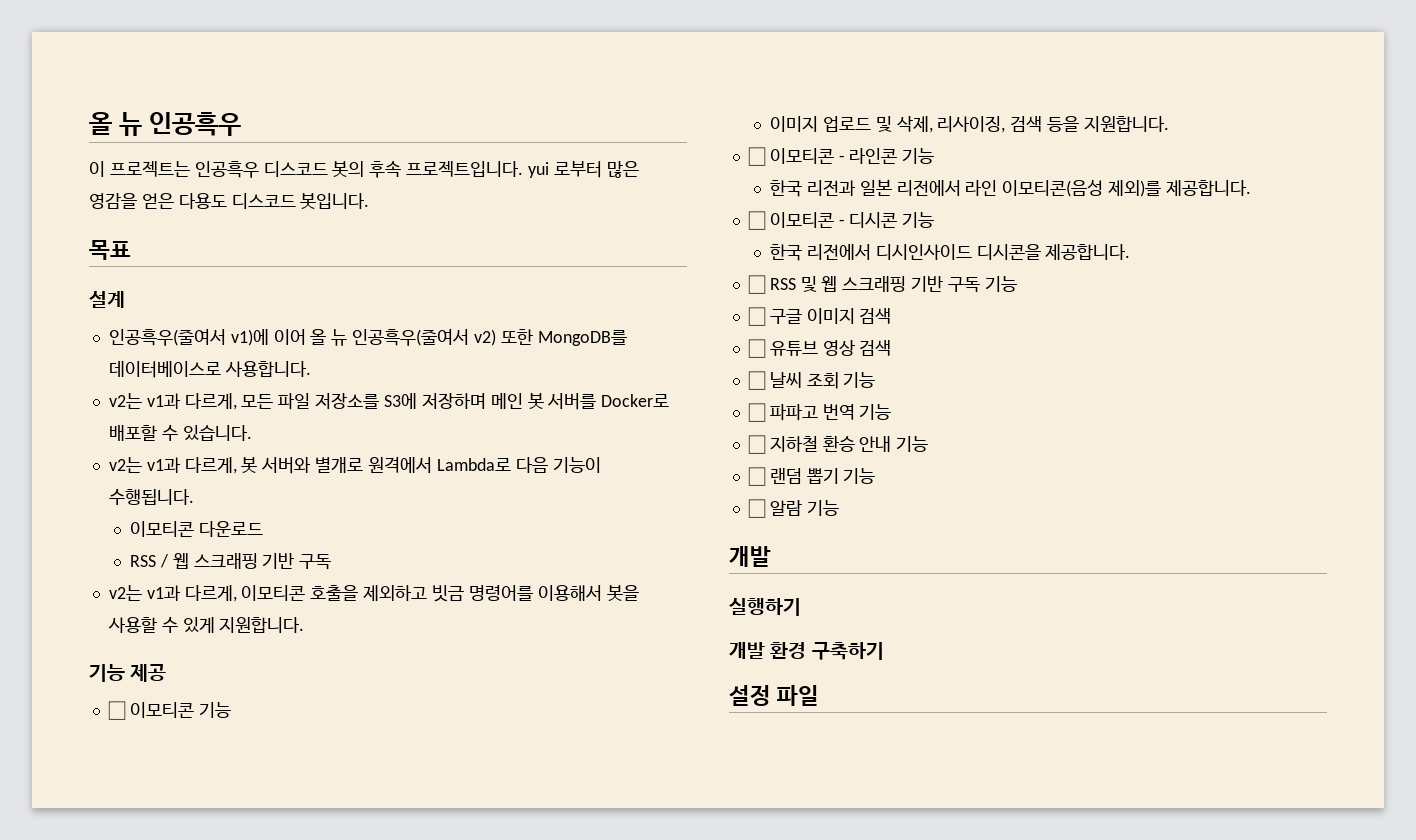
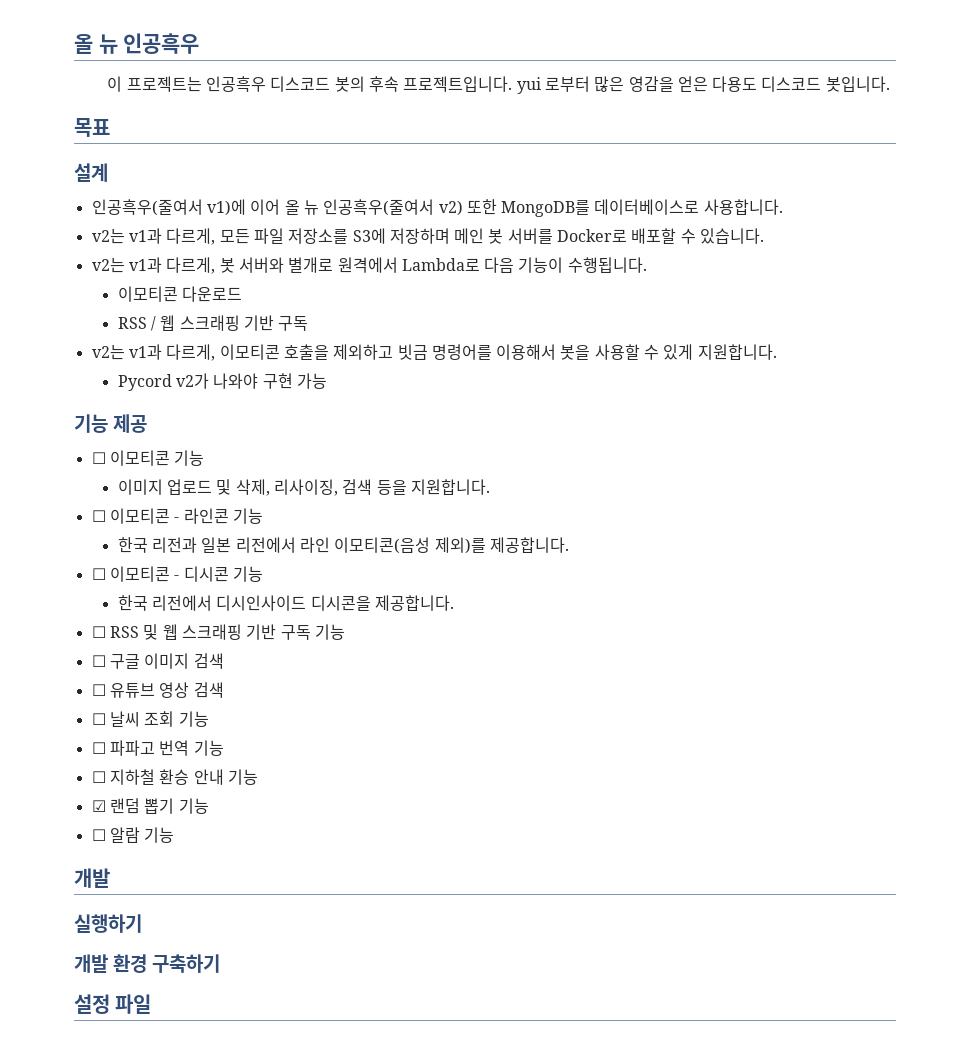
+ Pycord v2가 나와야 구현 가능
- ☐ 랜덤 뽑기 기능
+ ☑ 랜덤 뽑기 기능

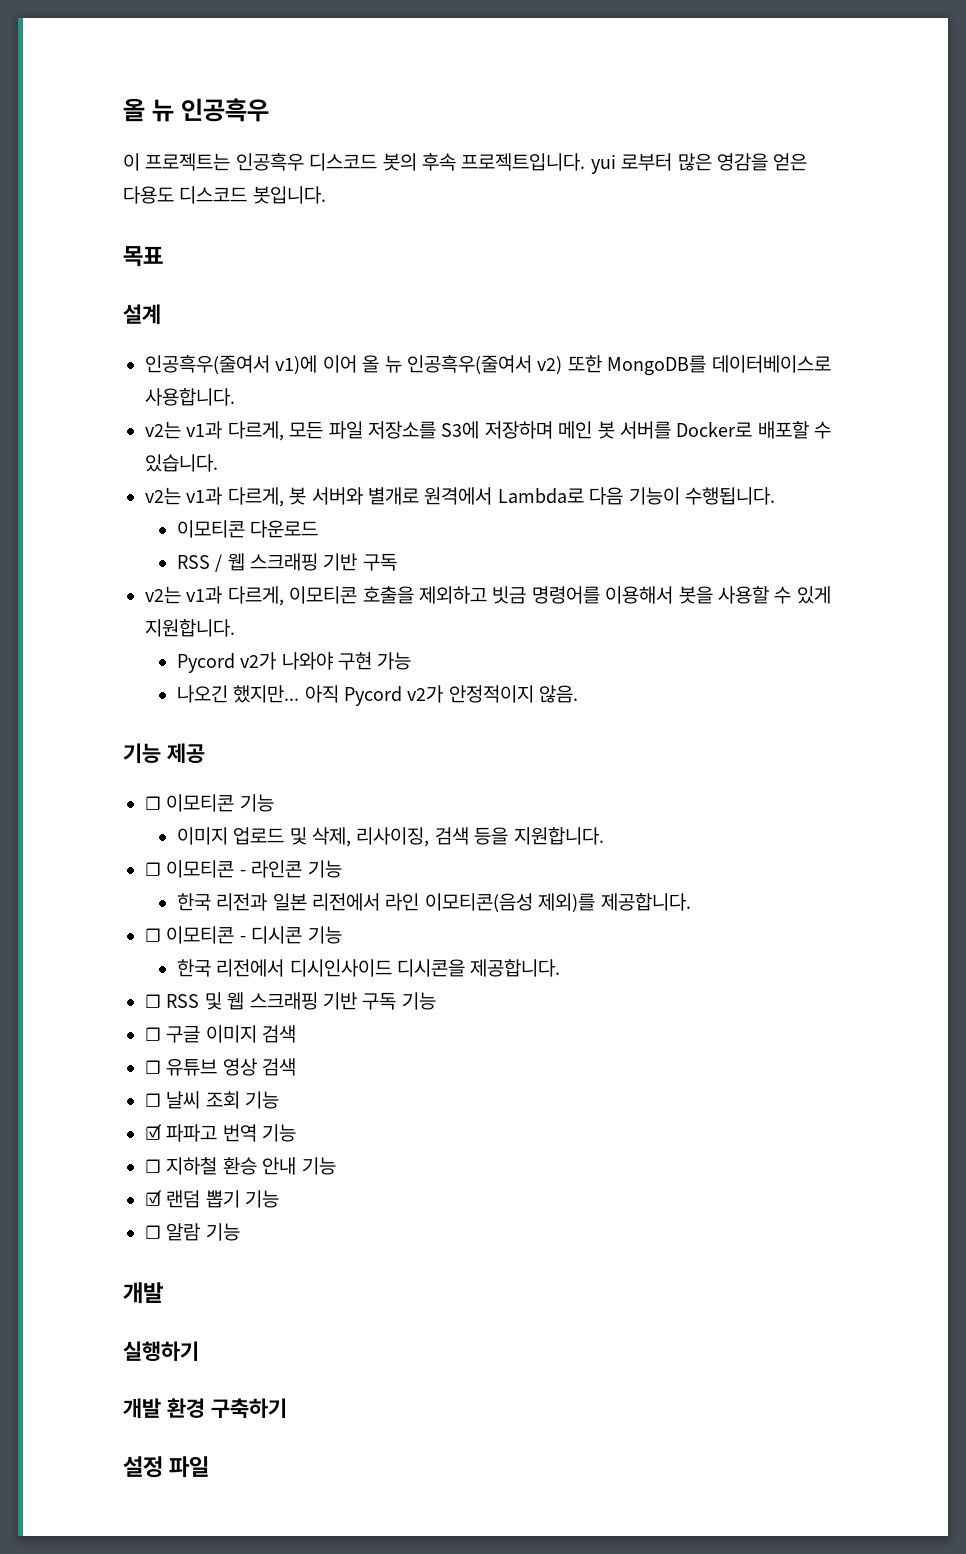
+ 나오긴 했지만... 아직 Pycord v2가 안정적이지 않음.
- ☐ 파파고 번역 기능
+ ☑ 파파고 번역 기능

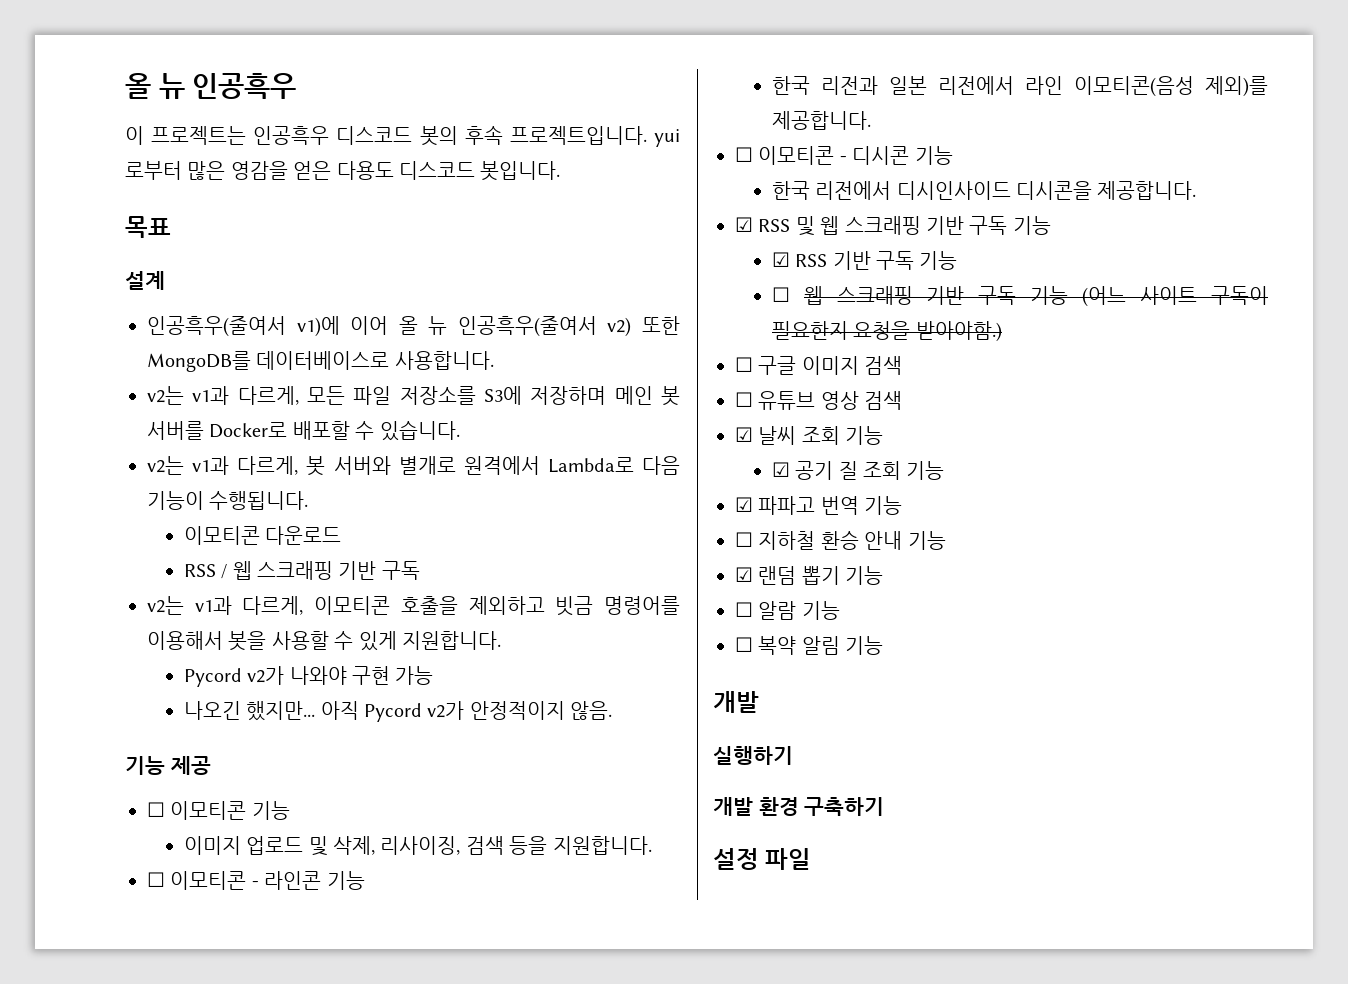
- ☐ RSS 및 웹 스크래핑 기반 구독 기능
+ ☑ RSS 및 웹 스크래핑 기반 구독 기능
+ ☑ RSS 기반 구독 기능
+ ☐ 웹 스크래핑 기반 구독 기능 (어느 사이트 구독이 필요한지 요청을 받아야함.)
- ☐ 날씨 조회 기능
+ ☑ 날씨 조회 기능
+ ☑ 공기 질 조회 기능
+ ☐ 복약 알림 기능

